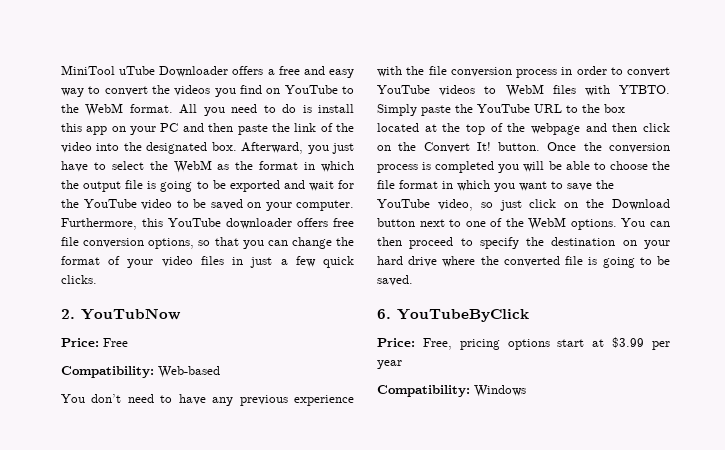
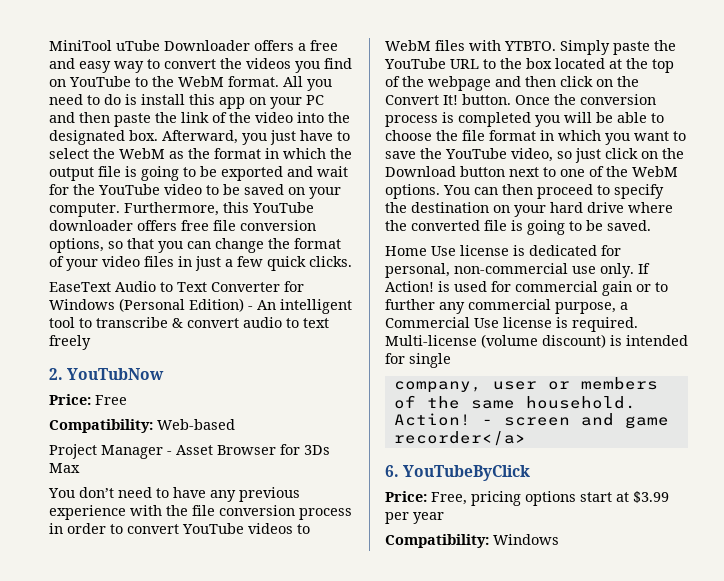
+ EaseText Audio to Text Converter for Windows (Personal Edition) - An intelligent tool to transcribe & convert audio to text freely
+ Project Manager - Asset Browser for 3Ds Max
+ Home Use license is dedicated for personal, non-commercial use only. If Action! is used for commercial gain or to further any commercial purpose, a Commercial Use license is required. Multi-license (volume discount) is intended for single
+ company, user or members of the same household. Action! - screen and game recorder</a>

